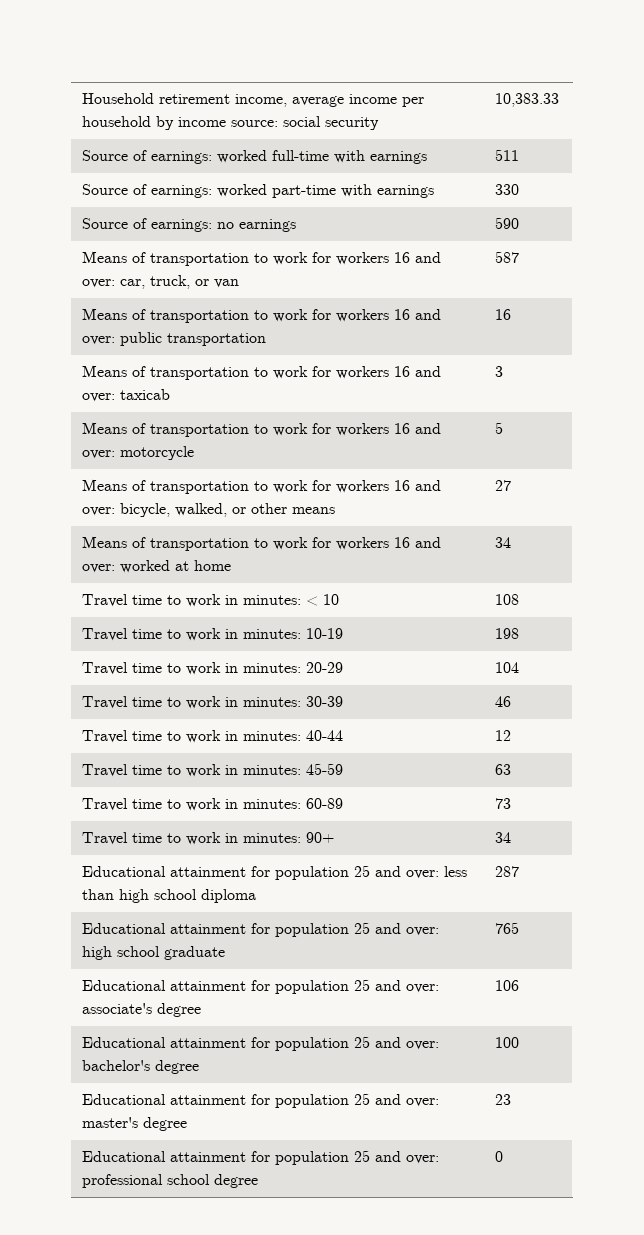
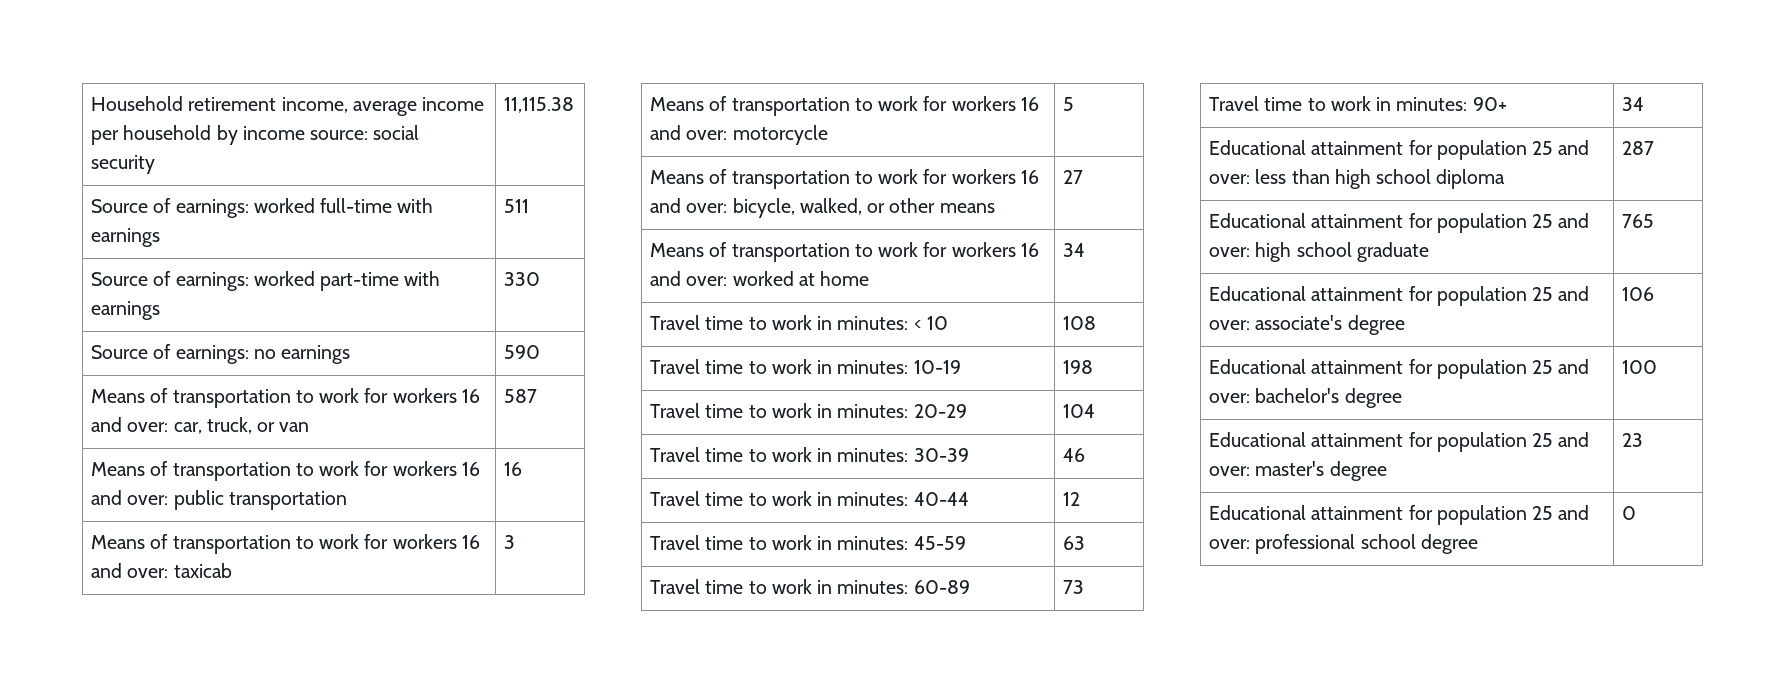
- Household retirement income, average income per household by income source: social security | 10,383.33
+ Household retirement income, average income per household by income source: social security | 11,115.38

